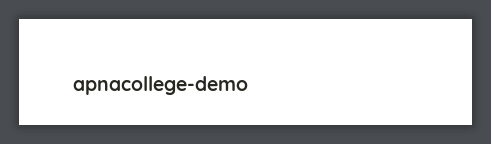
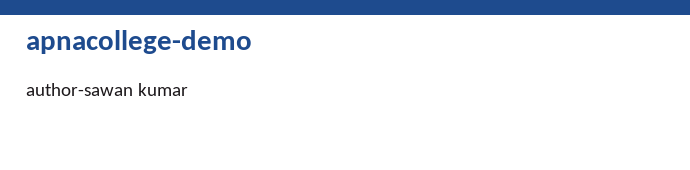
+ author-sawan kumar

